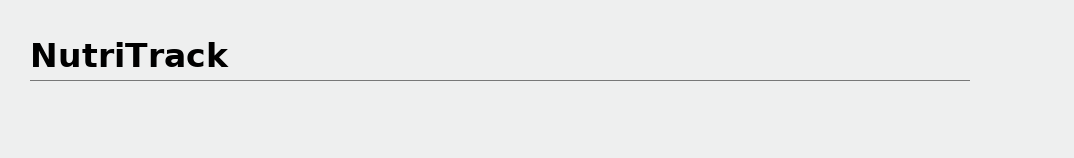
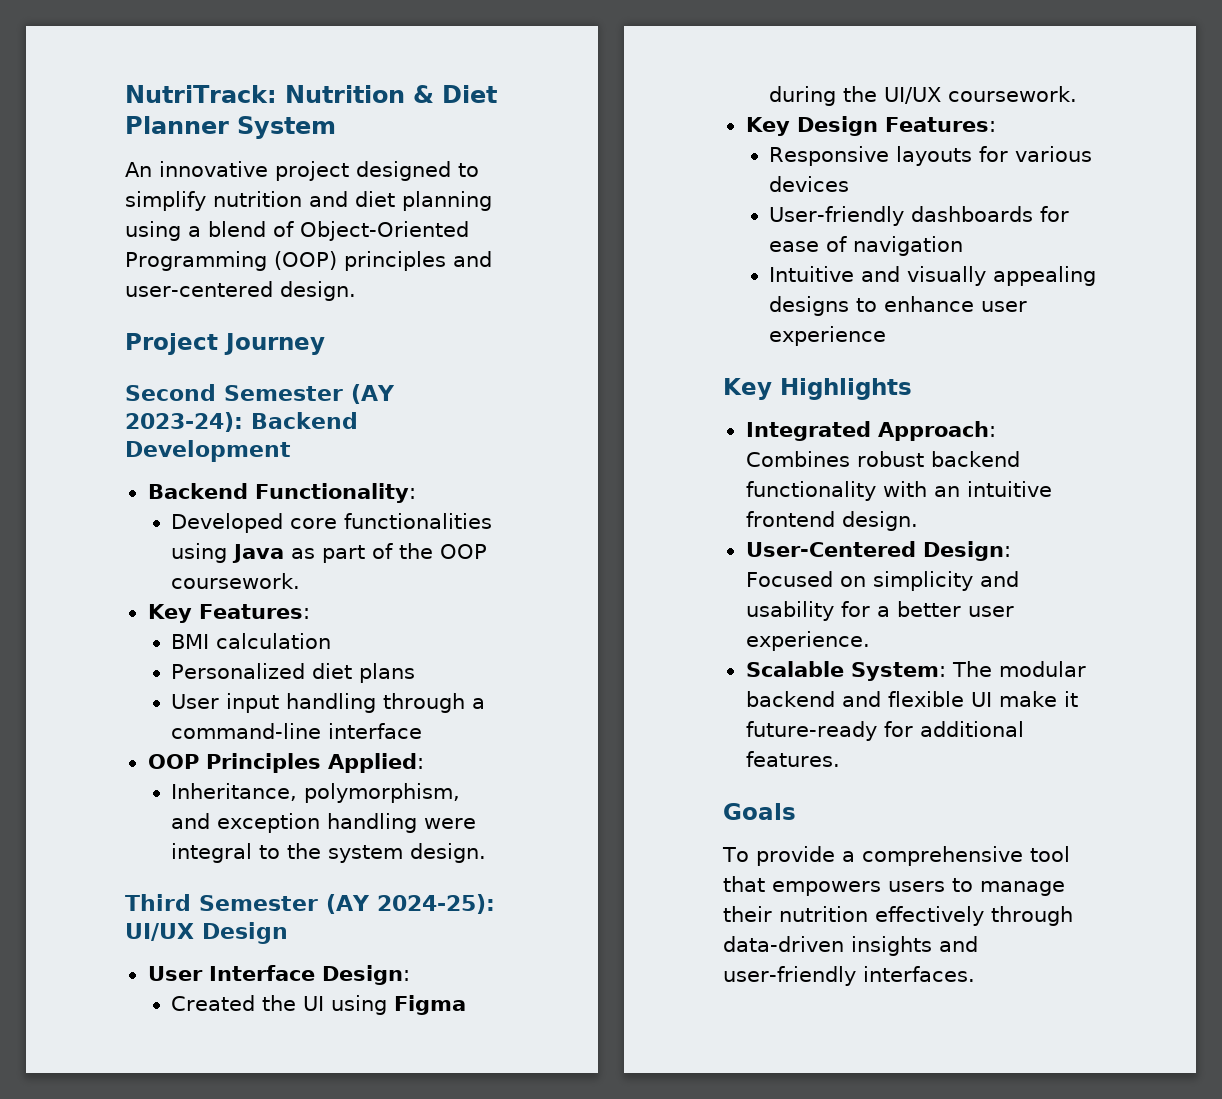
- NutriTrack
+ NutriTrack: Nutrition & Diet Planner System
+ An innovative project designed to simplify nutrition and diet planning using a blend of Object-Oriented Programming (OOP) principles and user-centered design.
+ Project Journey
+ Second Semester (AY 2023-24): Backend Development
+ Backend Functionality:
+ Developed core functionalities using Java as part of the OOP coursework.
+ Key Features:
+ BMI calculation
+ Personalized diet plans
+ User input handling through a command-line interface
+ OOP Principles Applied:
+ Inheritance, polymorphism, and exception handling were integral to the system design.
+ Third Semester (AY 2024-25): UI/UX Design
+ User Interface Design:
+ Created the UI using Figma during the UI/UX coursework.
+ Key Design Features:
+ Responsive layouts for various devices
+ User-friendly dashboards for ease of navigation
+ Intuitive and visually appealing designs to enhance user experience
+ Key Highlights
+ Integrated Approach: Combines robust backend functionality with an intuitive frontend design.
+ User-Centered Design: Focused on simplicity and usability for a better user experience.
+ Scalable System: The modular backend and flexible UI make it future-ready for additional features.
+ Goals
+ To provide a comprehensive tool that empowers users to manage their nutrition effectively through data-driven insights and user-friendly interfaces.

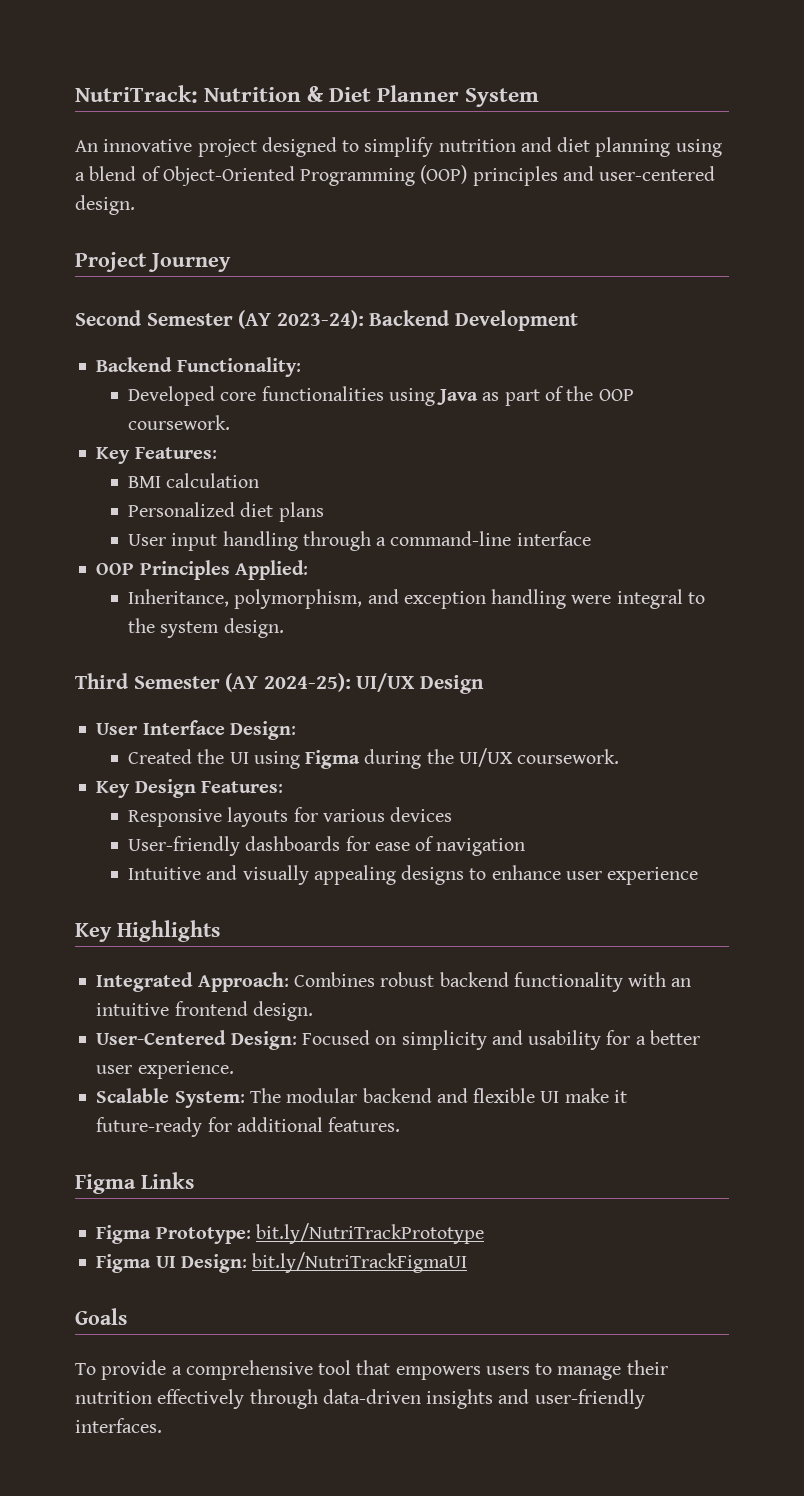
+ Figma Links
+ Figma Prototype: bit.ly/NutriTrackPrototype
+ Figma UI Design: bit.ly/NutriTrackFigmaUI

